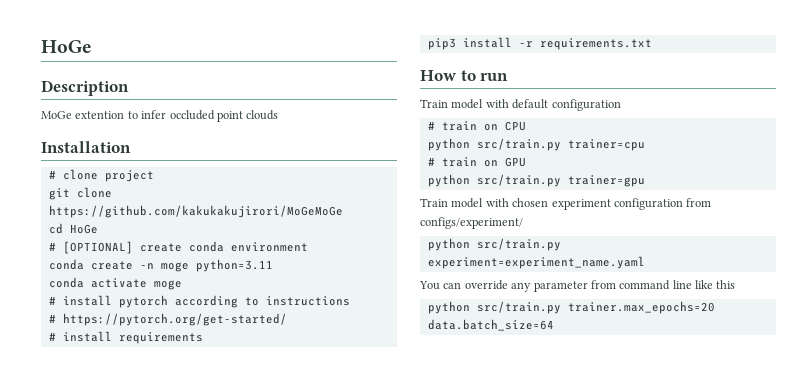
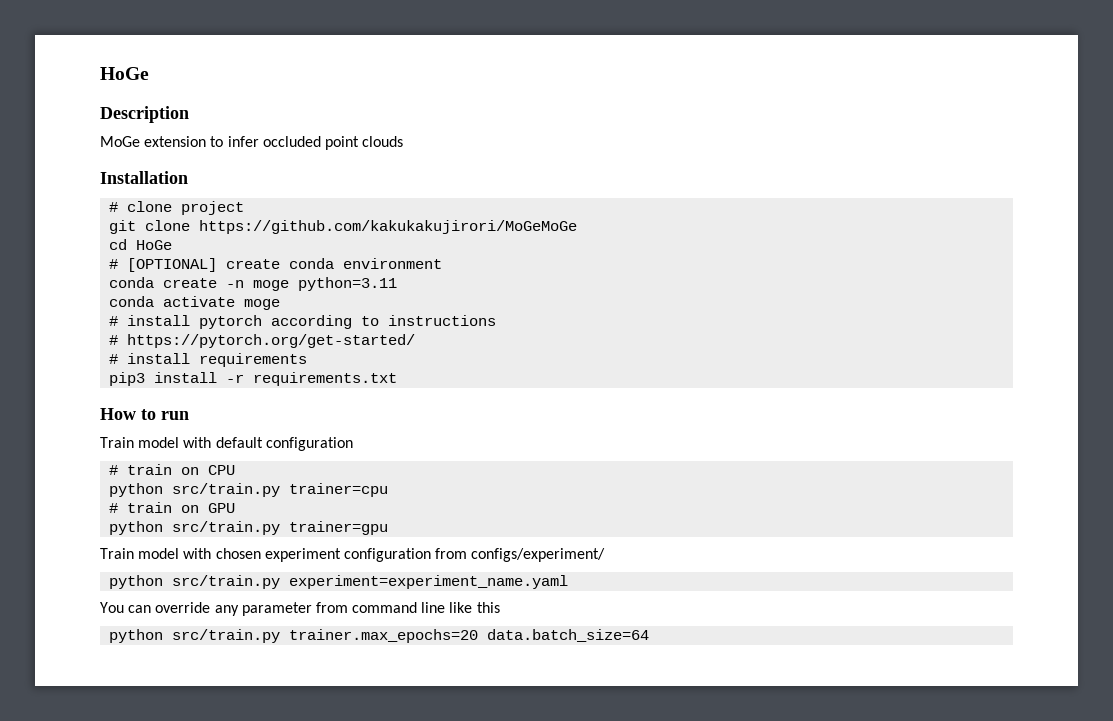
- MoGe extention to infer occluded point clouds
+ MoGe extension to infer occluded point clouds

